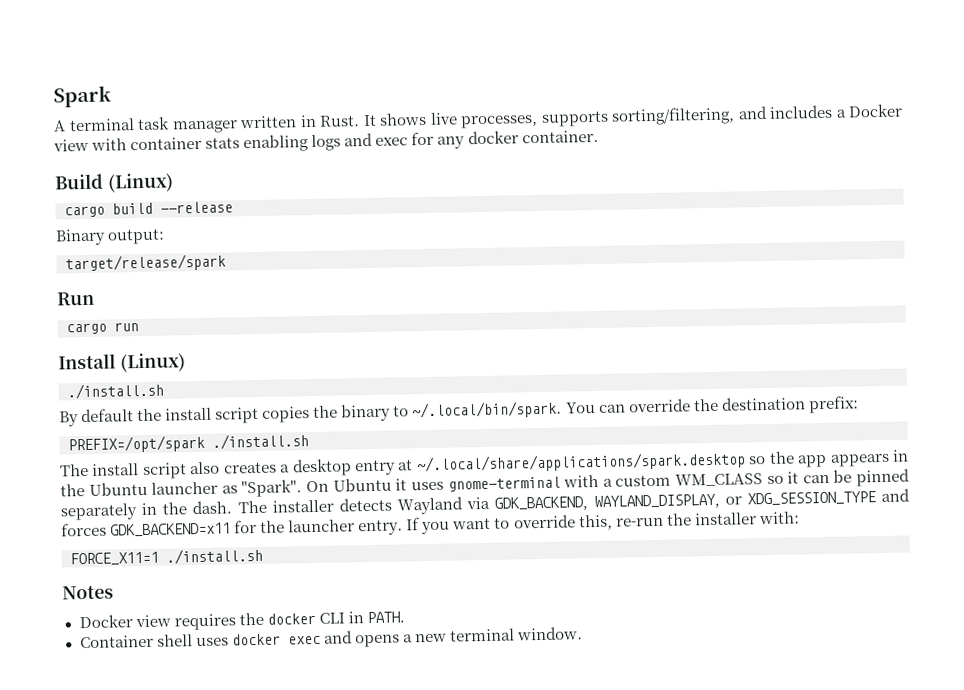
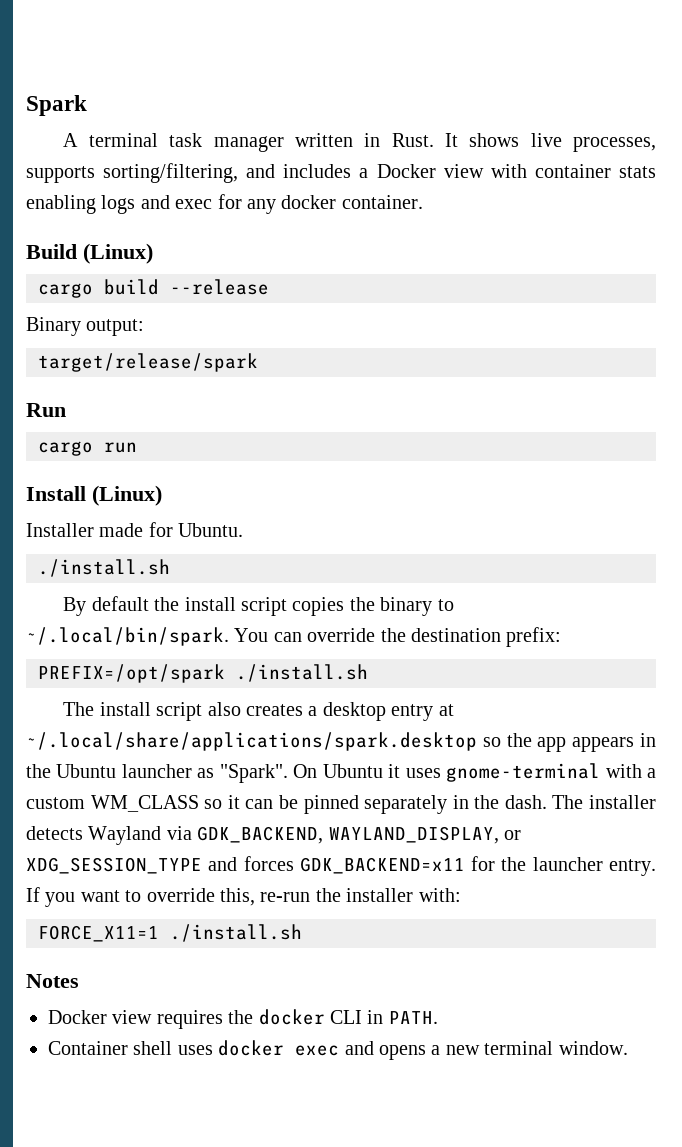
+ Installer made for Ubuntu.

